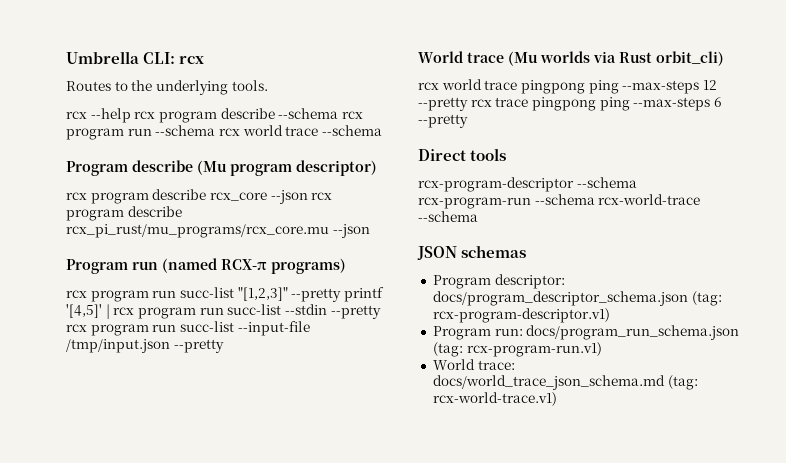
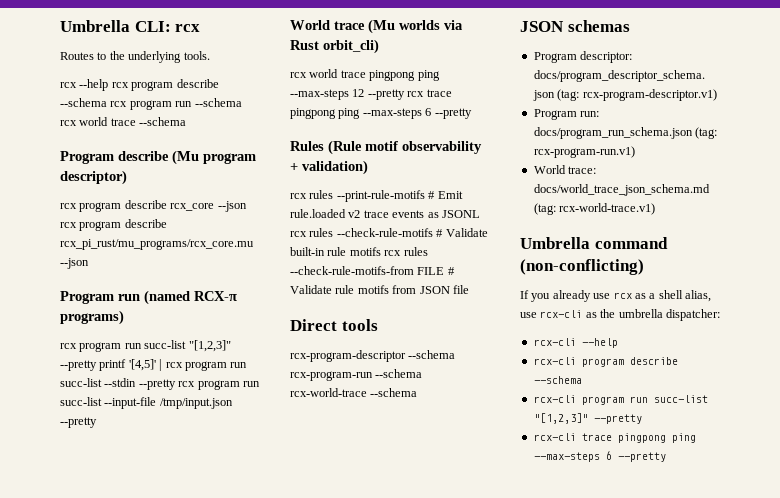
+ Rules (Rule motif observability + validation)
+ rcx rules --print-rule-motifs # Emit rule.loaded v2 trace events as JSONL rcx rules --check-rule-motifs # Validate built-in rule motifs rcx rules --check-rule-motifs-from FILE # Validate rule motifs from JSON file
+ Umbrella command (non-conflicting)
+ If you already use rcx as a shell alias, use rcx-cli as the umbrella dispatcher:
+ rcx-cli --help
+ rcx-cli program describe --schema
+ rcx-cli program run succ-list "[1,2,3]" --pretty
+ rcx-cli trace pingpong ping --max-steps 6 --pretty

